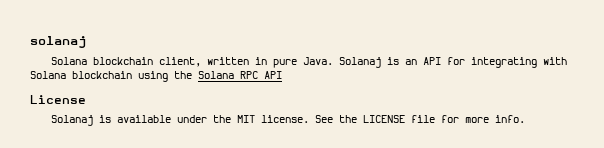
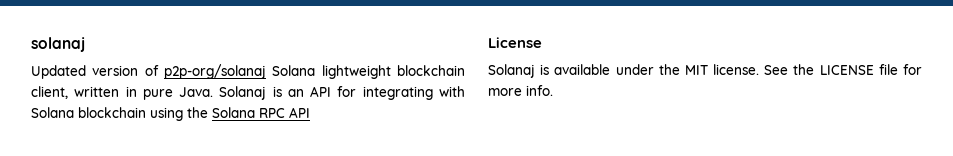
- Solana blockchain client, written in pure Java.
+ Updated version of p2p-org/solanaj Solana lightweight blockchain client, written in pure Java.

